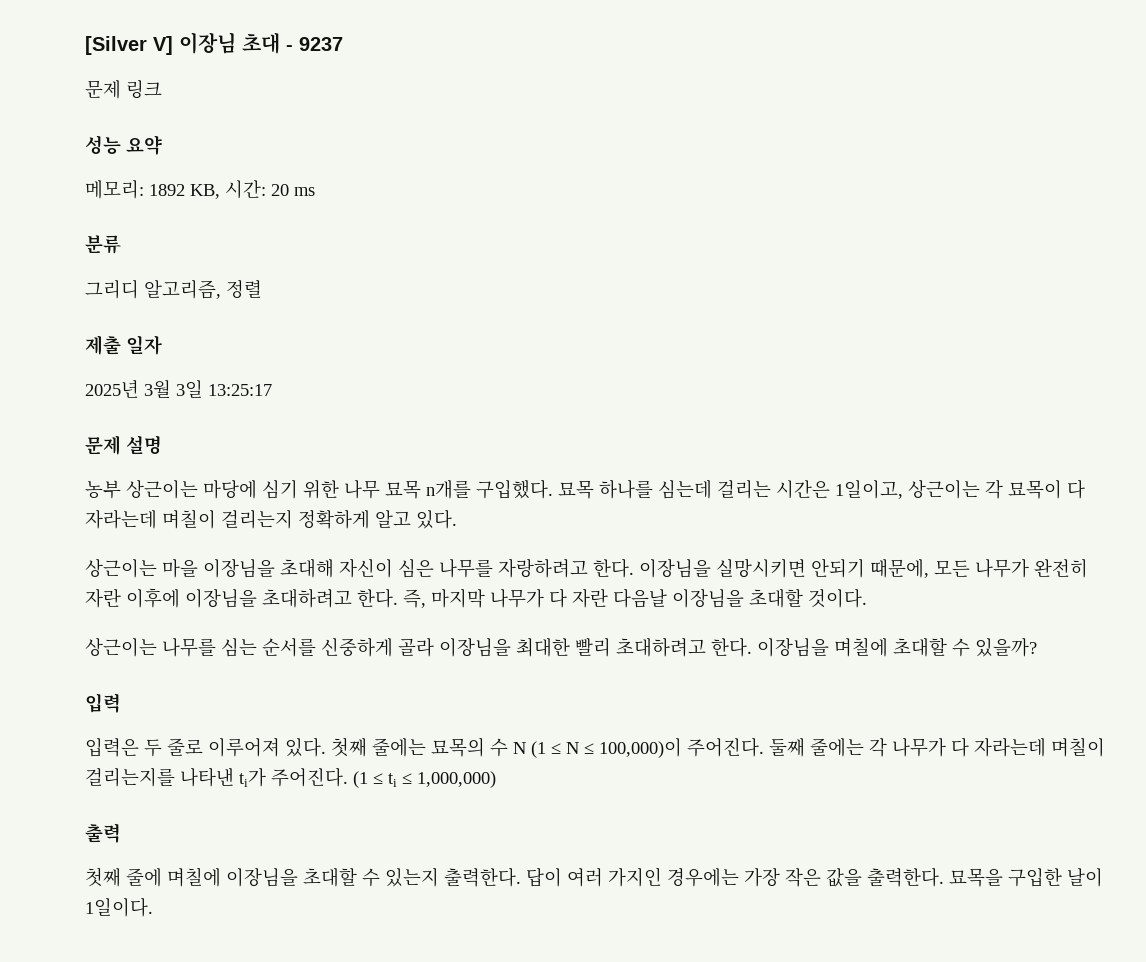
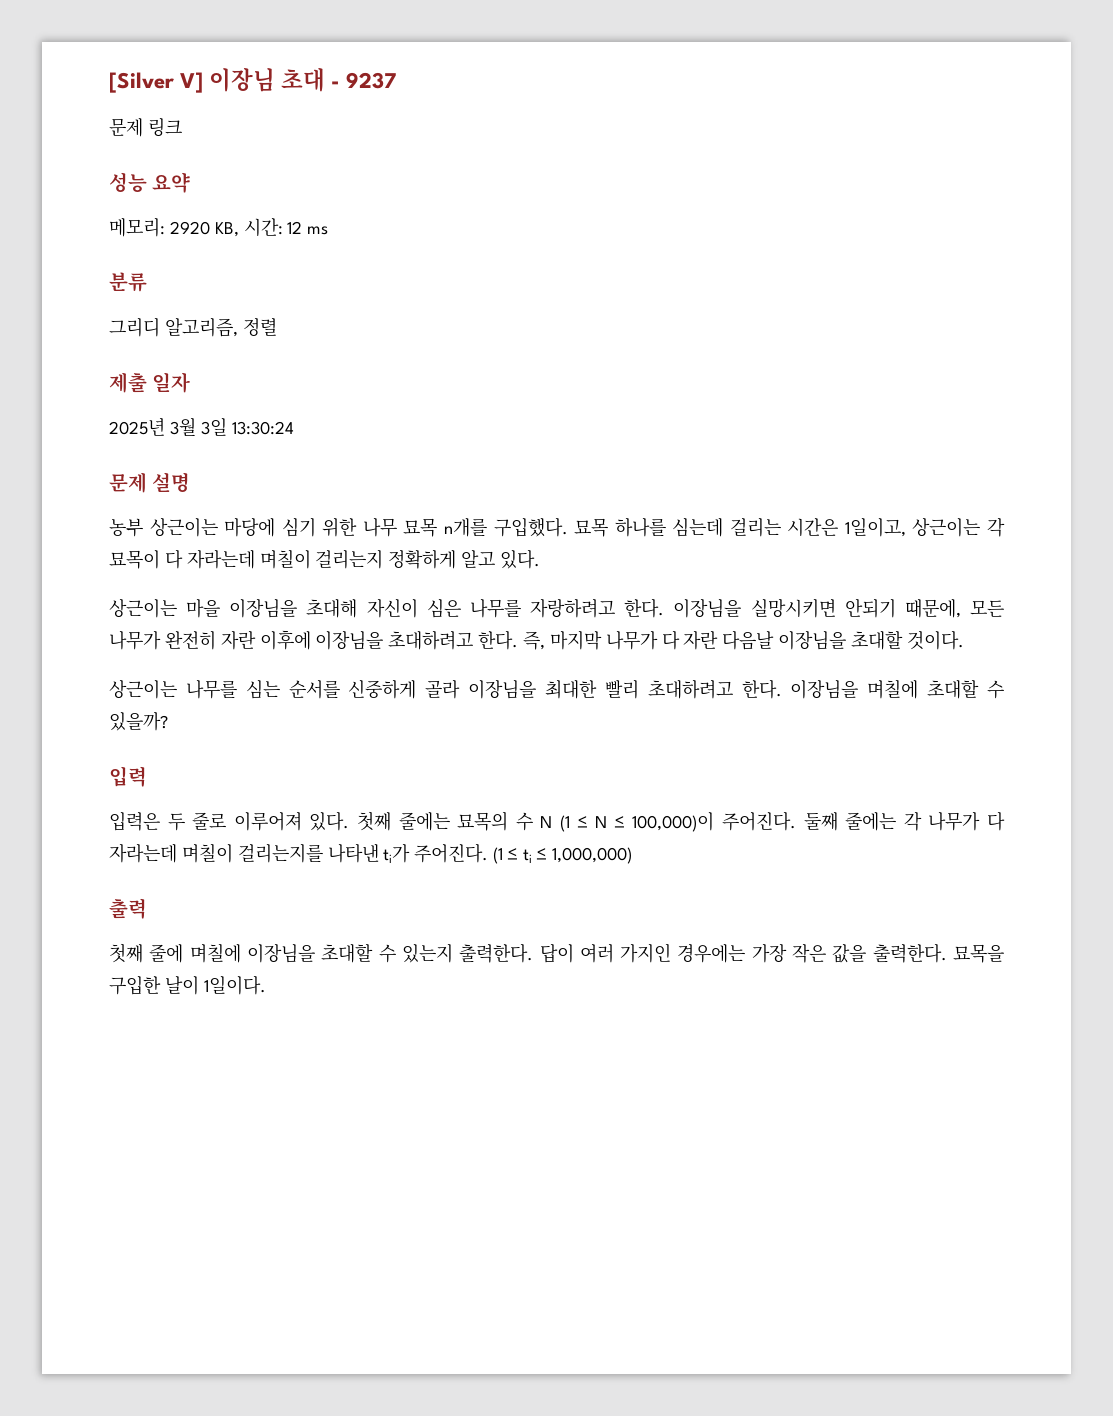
- 메모리: 1892 KB, 시간: 20 ms
+ 메모리: 2920 KB, 시간: 12 ms
- 2025년 3월 3일 13:25:17
+ 2025년 3월 3일 13:30:24

